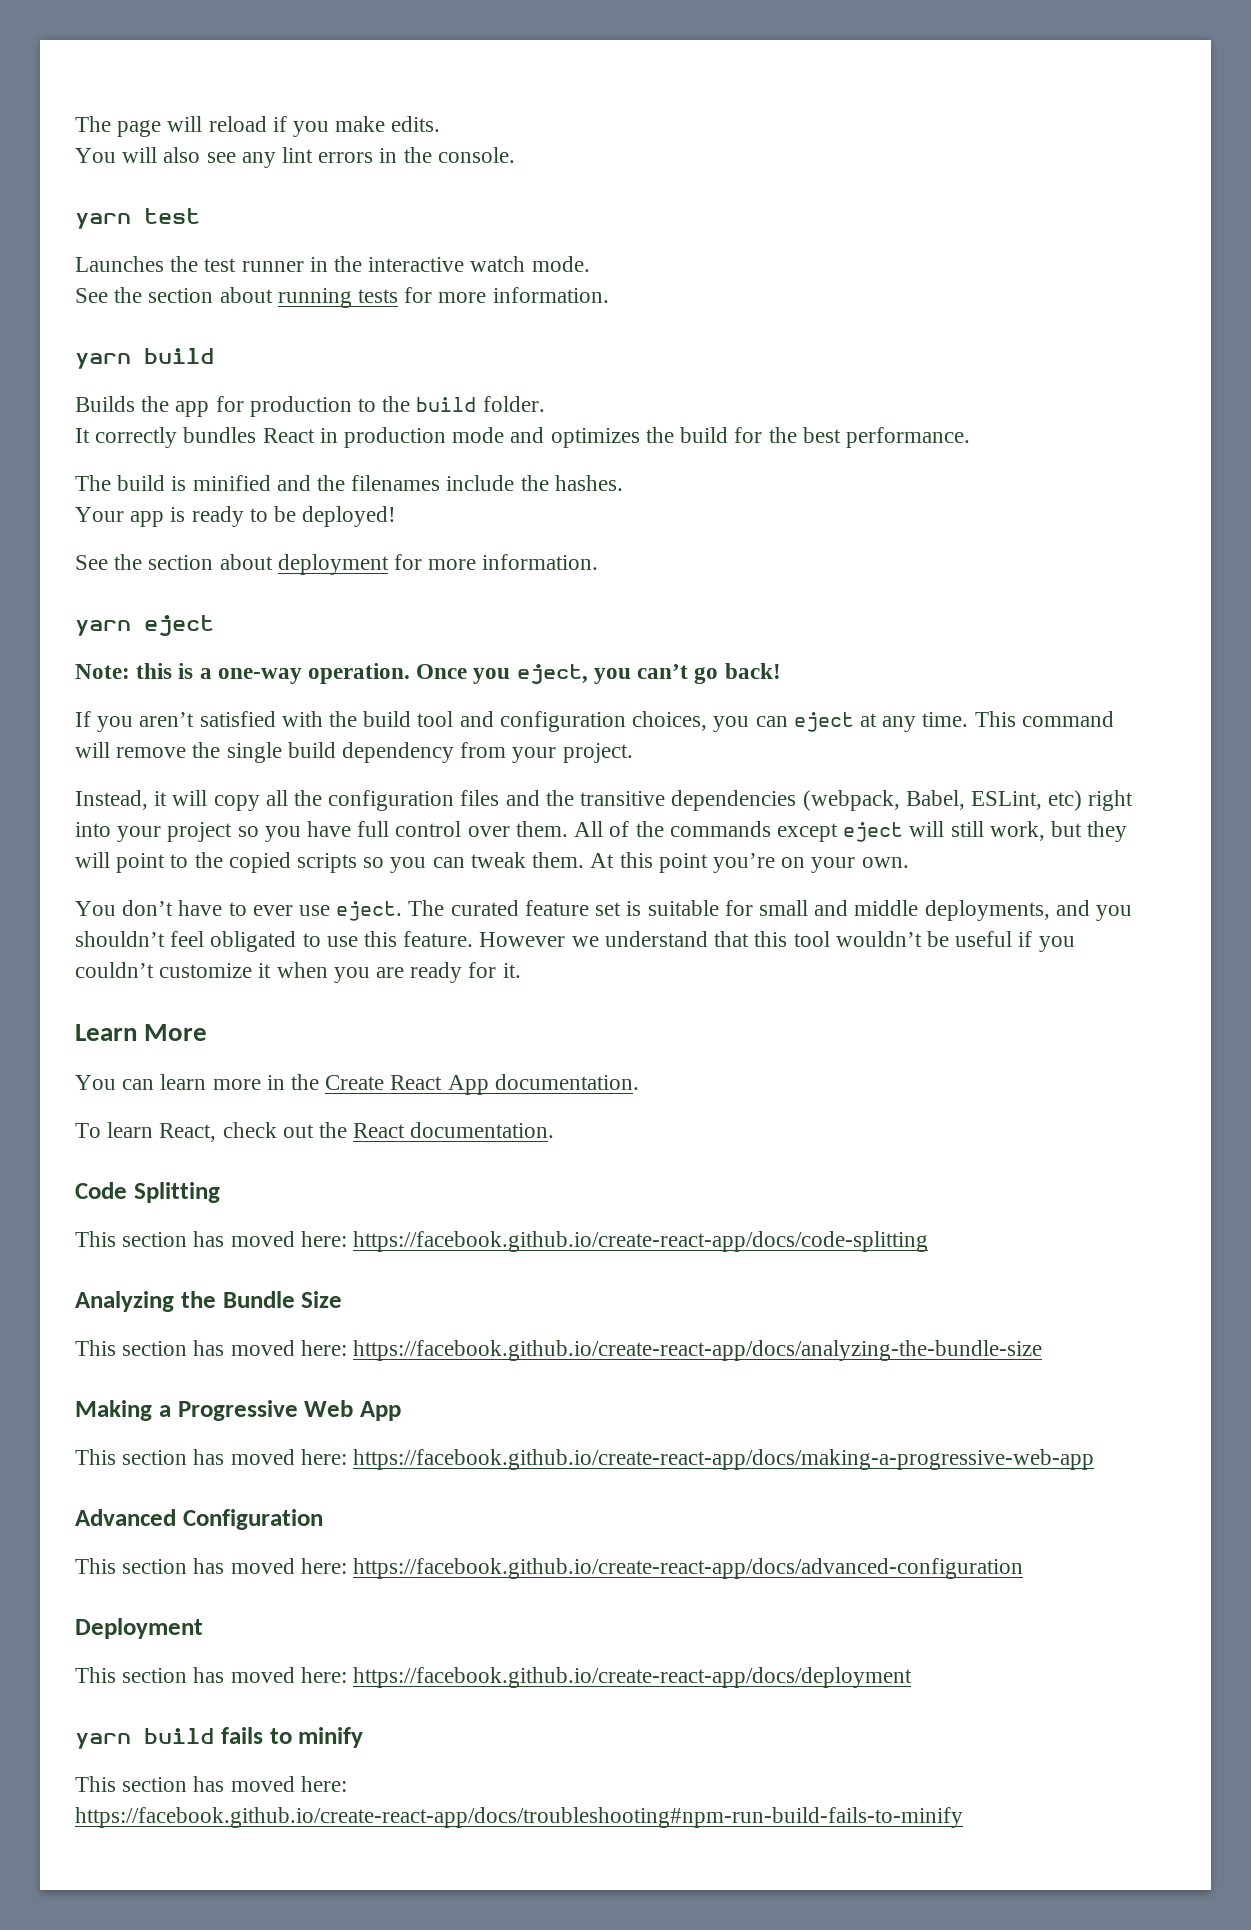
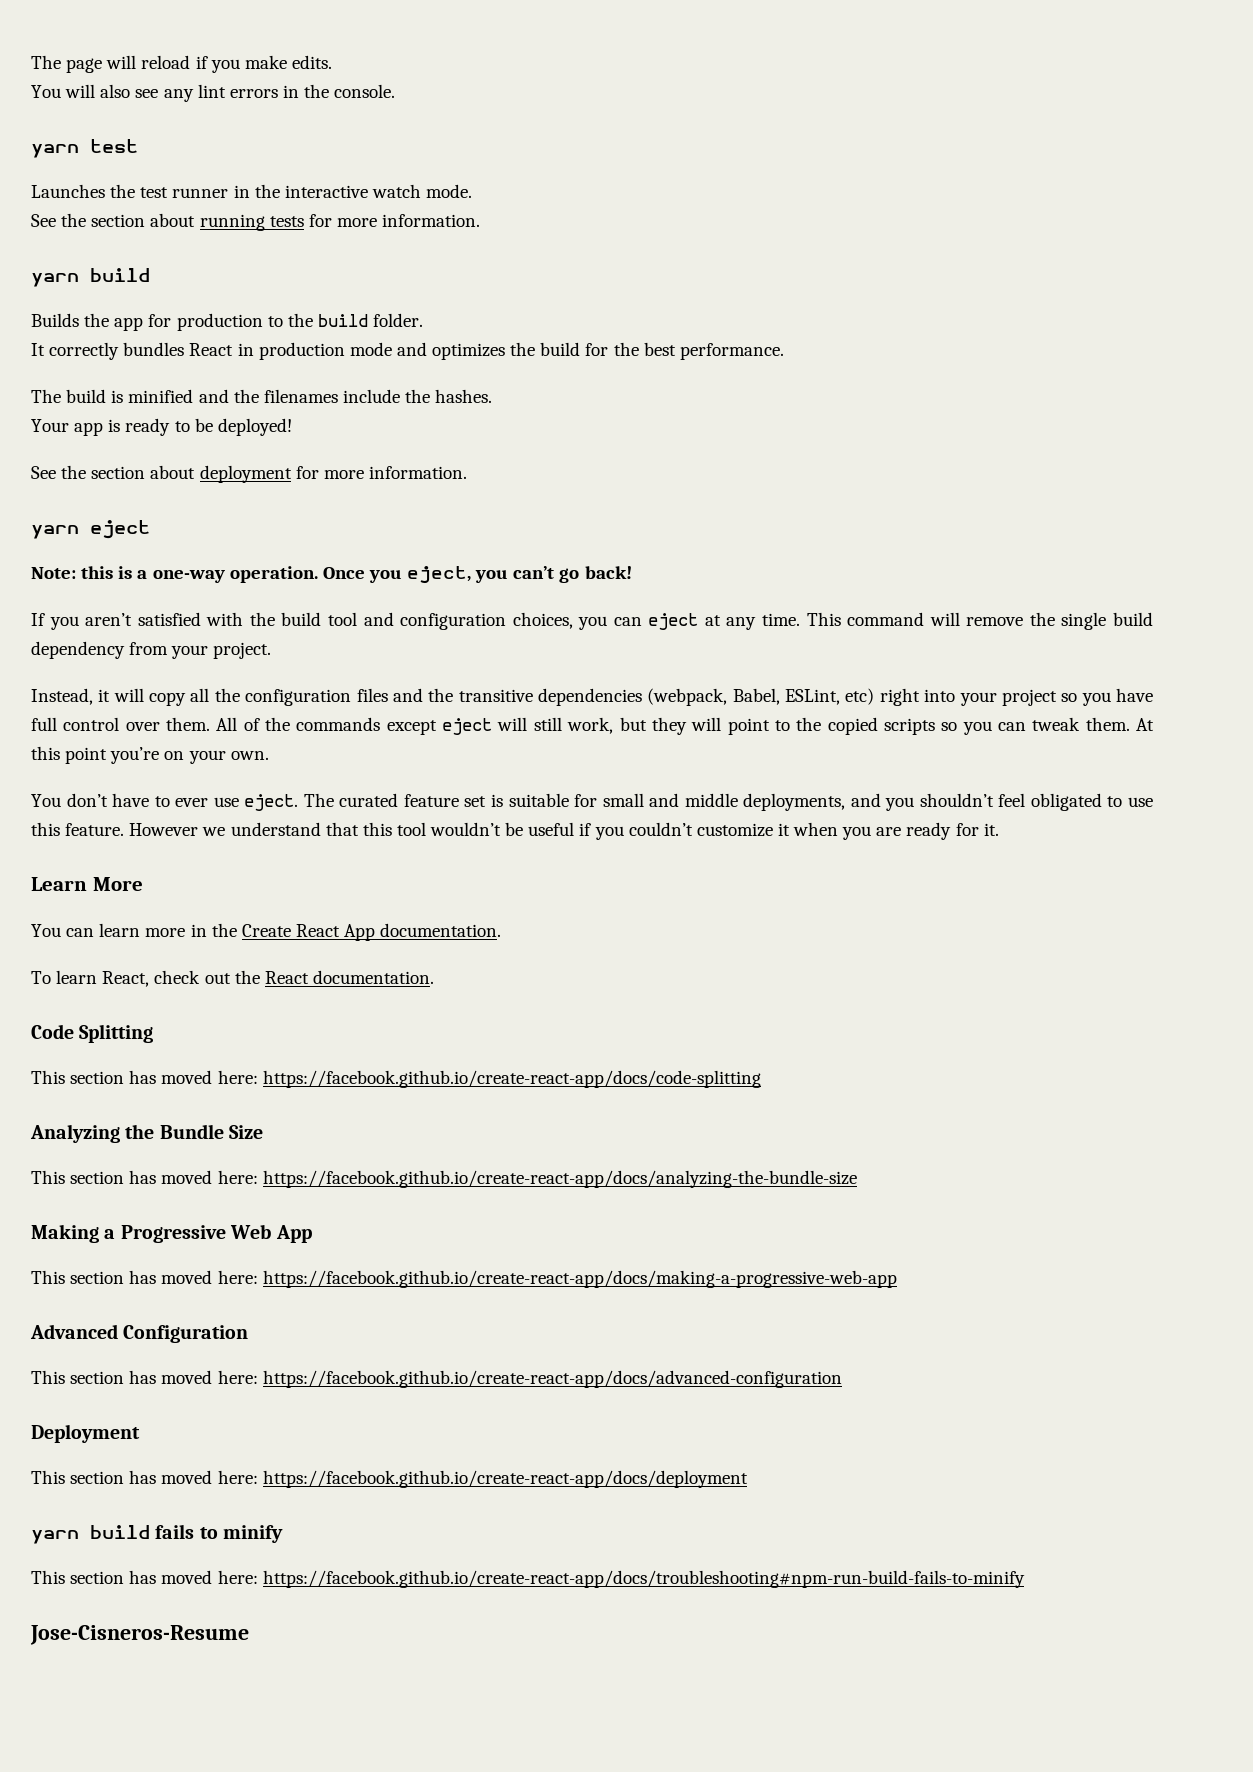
+ Jose-Cisneros-Resume

